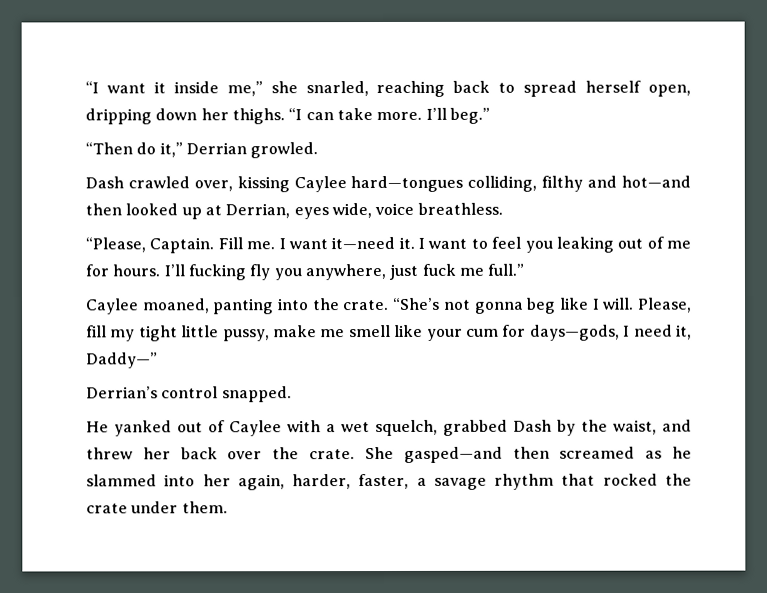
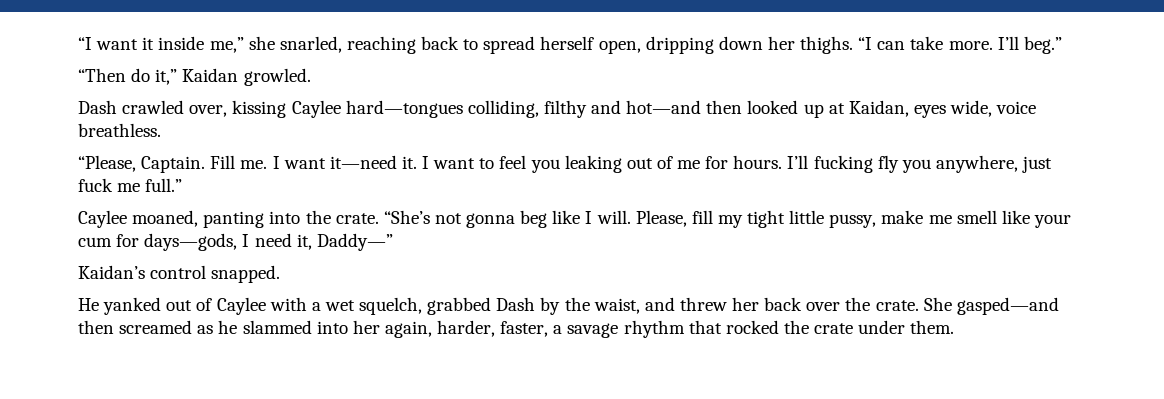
- “Then do it,” Derrian growled.
+ “Then do it,” Kaidan growled.
- Dash crawled over, kissing Caylee hard—tongues colliding, filthy and hot—and then looked up at Derrian, eyes wide, voice breathless.
+ Dash crawled over, kissing Caylee hard—tongues colliding, filthy and hot—and then looked up at Kaidan, eyes wide, voice breathless.
- Derrian’s control snapped.
+ Kaidan’s control snapped.

